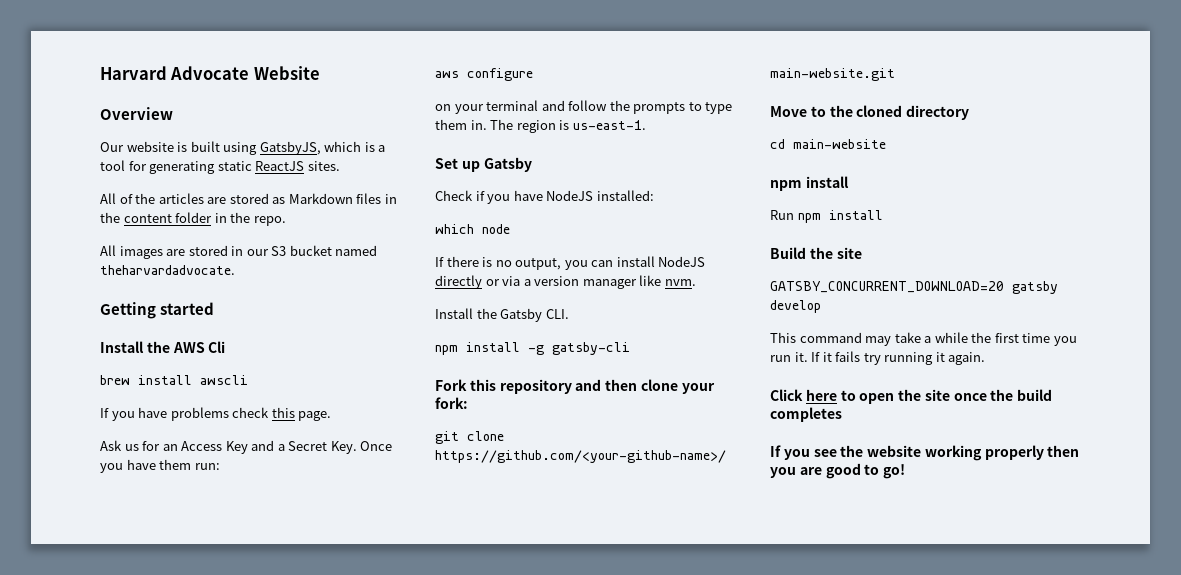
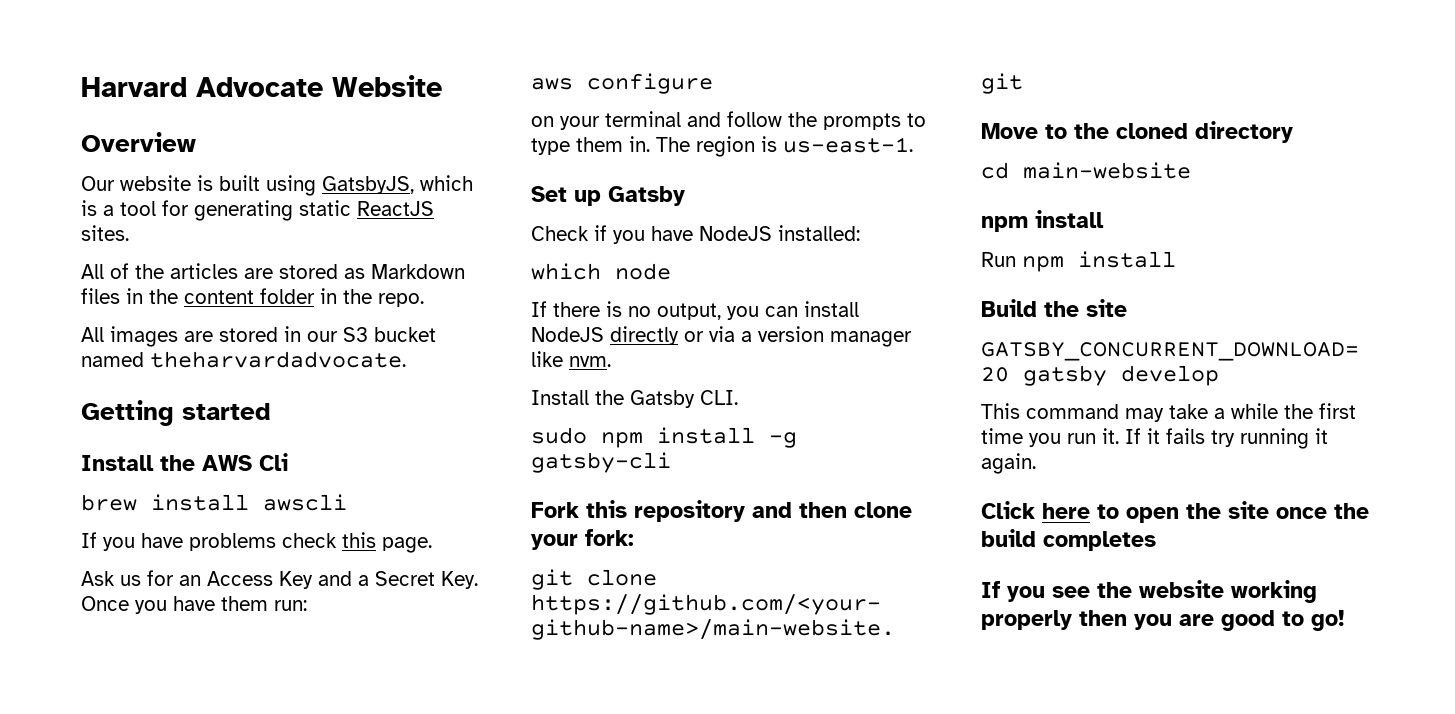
- npm install -g gatsby-cli
+ sudo npm install -g gatsby-cli

